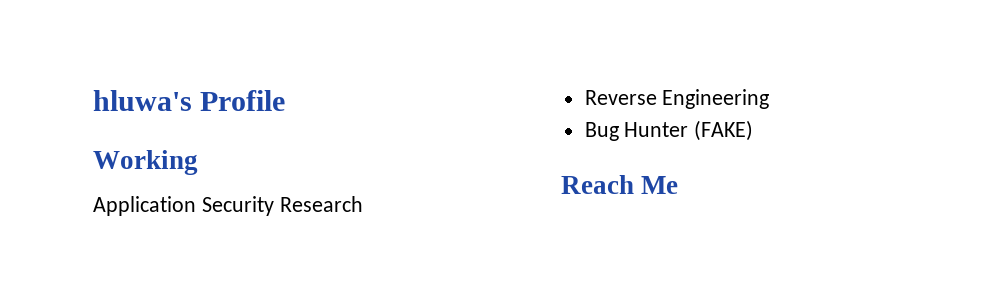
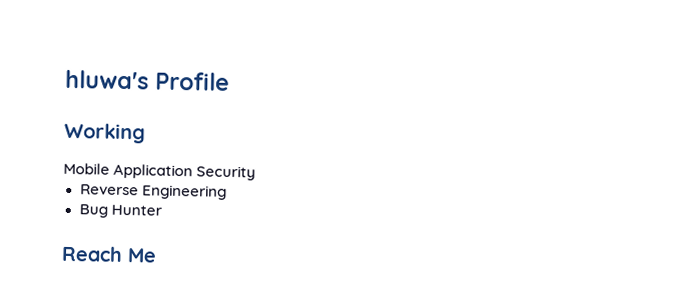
- Application Security Research
+ Mobile Application Security
- Bug Hunter (FAKE)
+ Bug Hunter

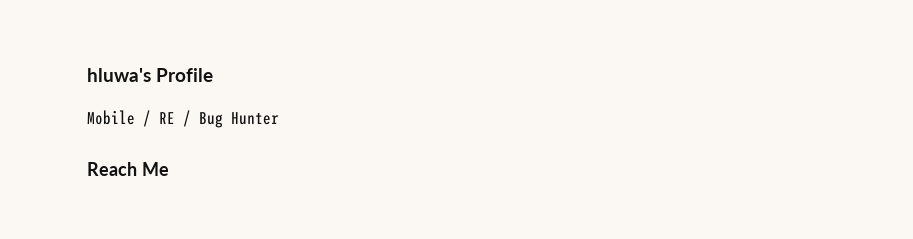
- Working
- Mobile Application Security
- Reverse Engineering
- Bug Hunter
+ Mobile / RE / Bug Hunter

